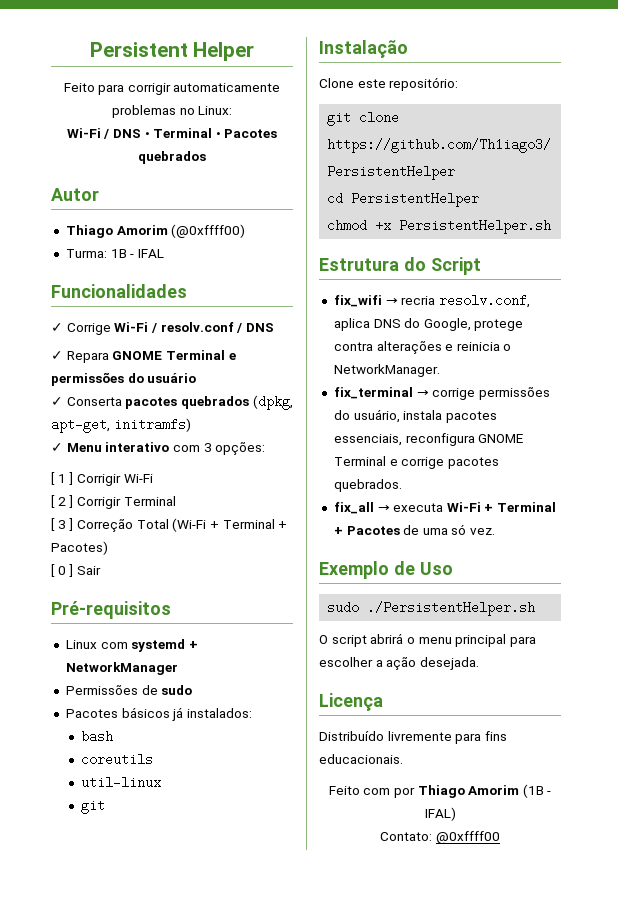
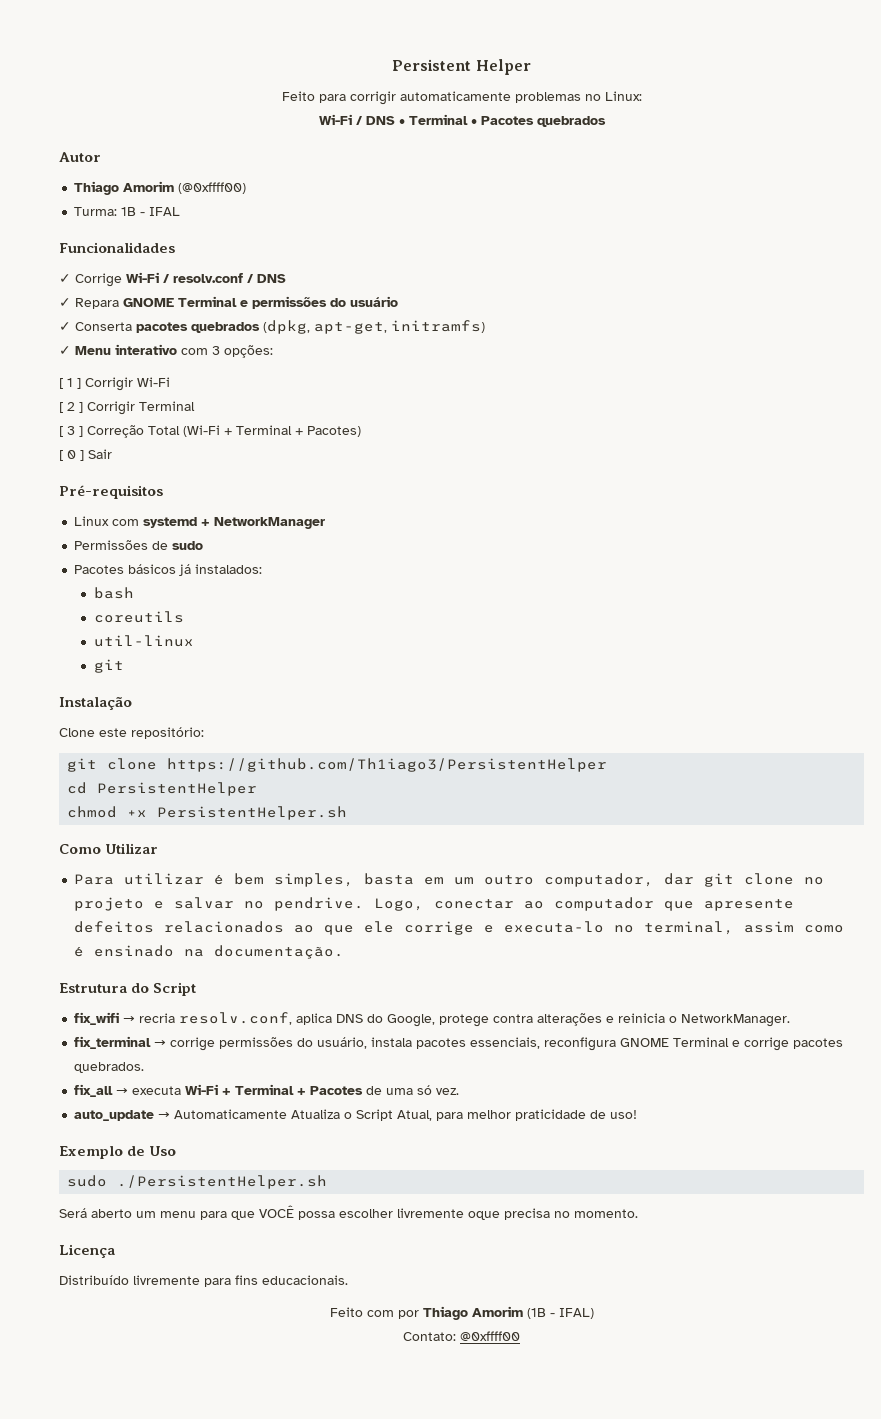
+ Como Utilizar
+ Para utilizar é bem simples, basta em um outro computador, dar git clone no projeto e salvar no pendrive. Logo, conectar ao computador que apresente defeitos relacionados ao que ele corrige e executa-lo no terminal, assim como é ensinado na documentação.
+ auto_update → Automaticamente Atualiza o Script Atual, para melhor praticidade de uso!
- O script abrirá o menu principal para escolher a ação desejada.
+ Será aberto um menu para que VOCÊ possa escolher livremente oque precisa no momento.

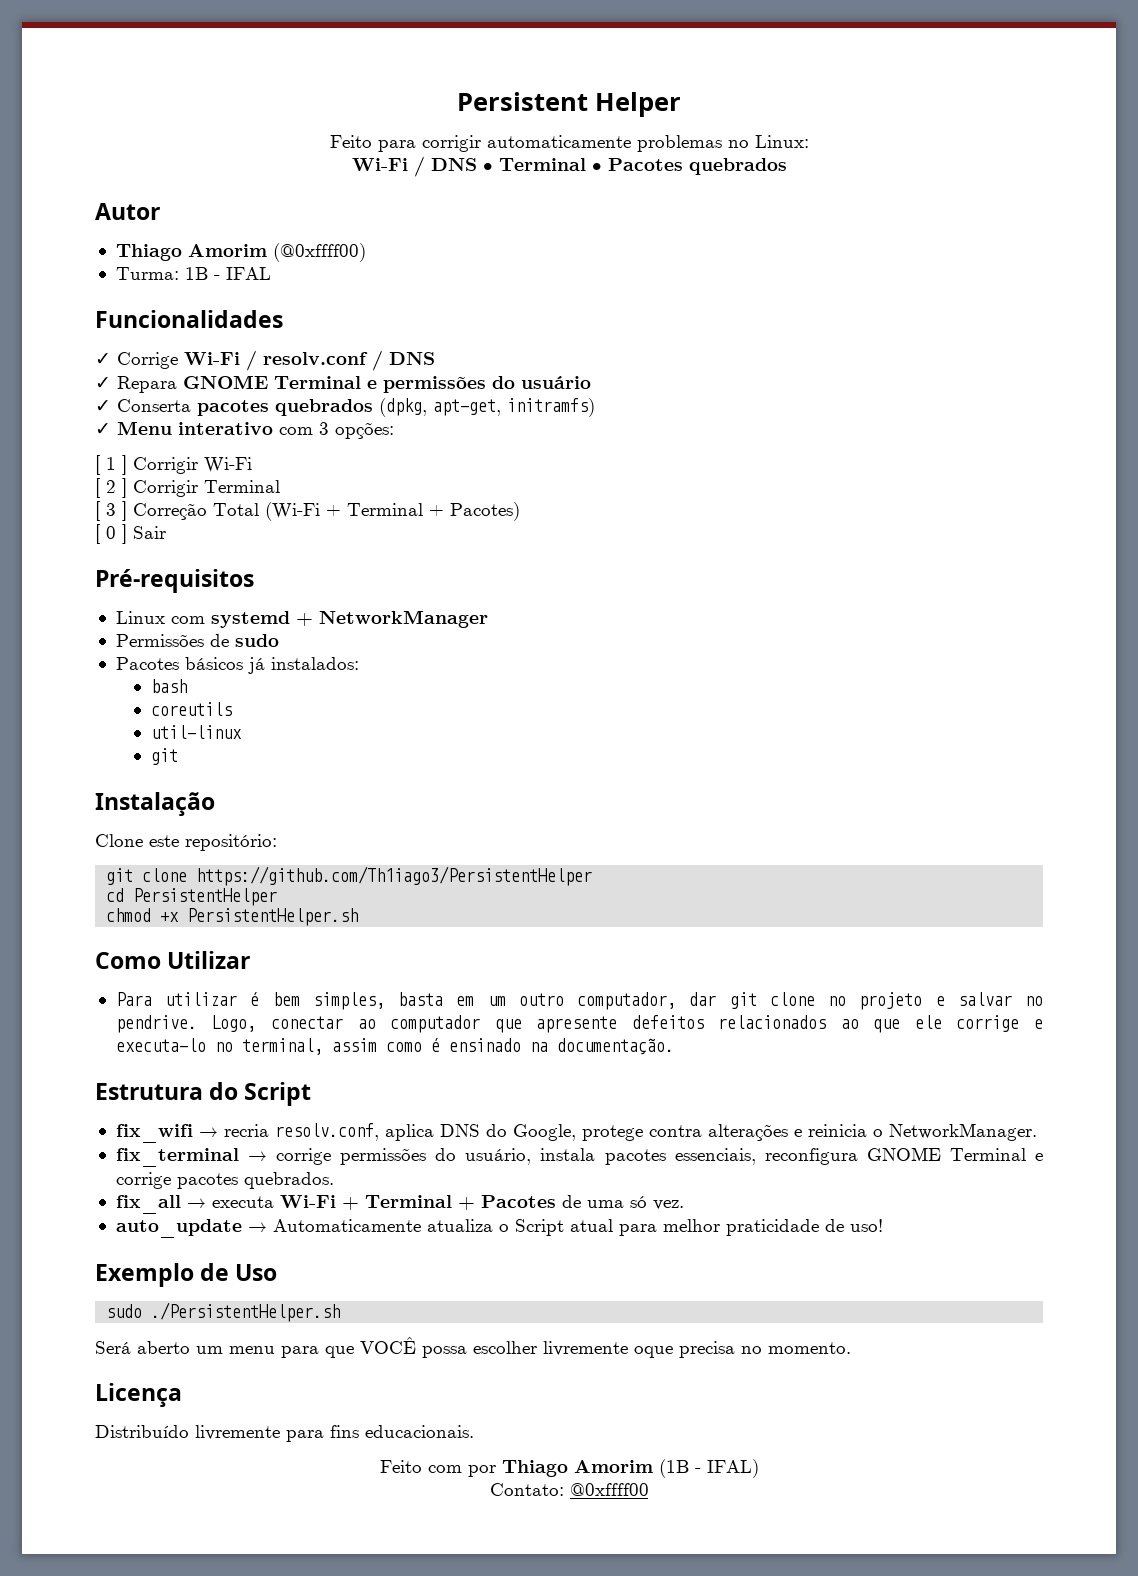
- auto_update → Automaticamente Atualiza o Script Atual, para melhor praticidade de uso!
+ auto_update → Automaticamente atualiza o Script atual para melhor praticidade de uso!

